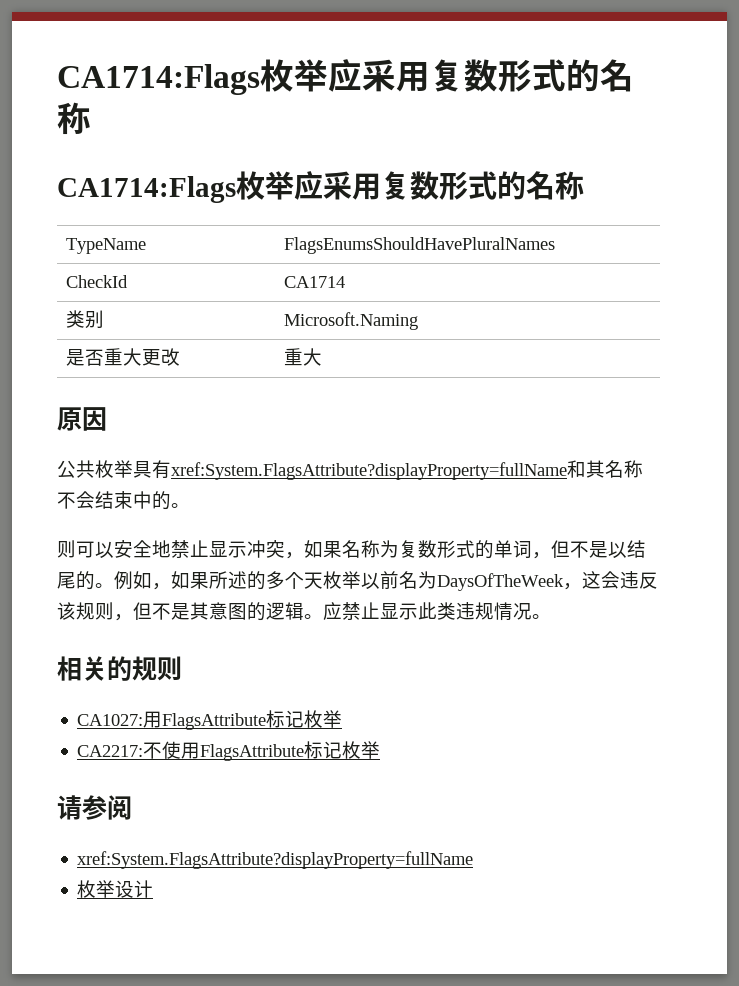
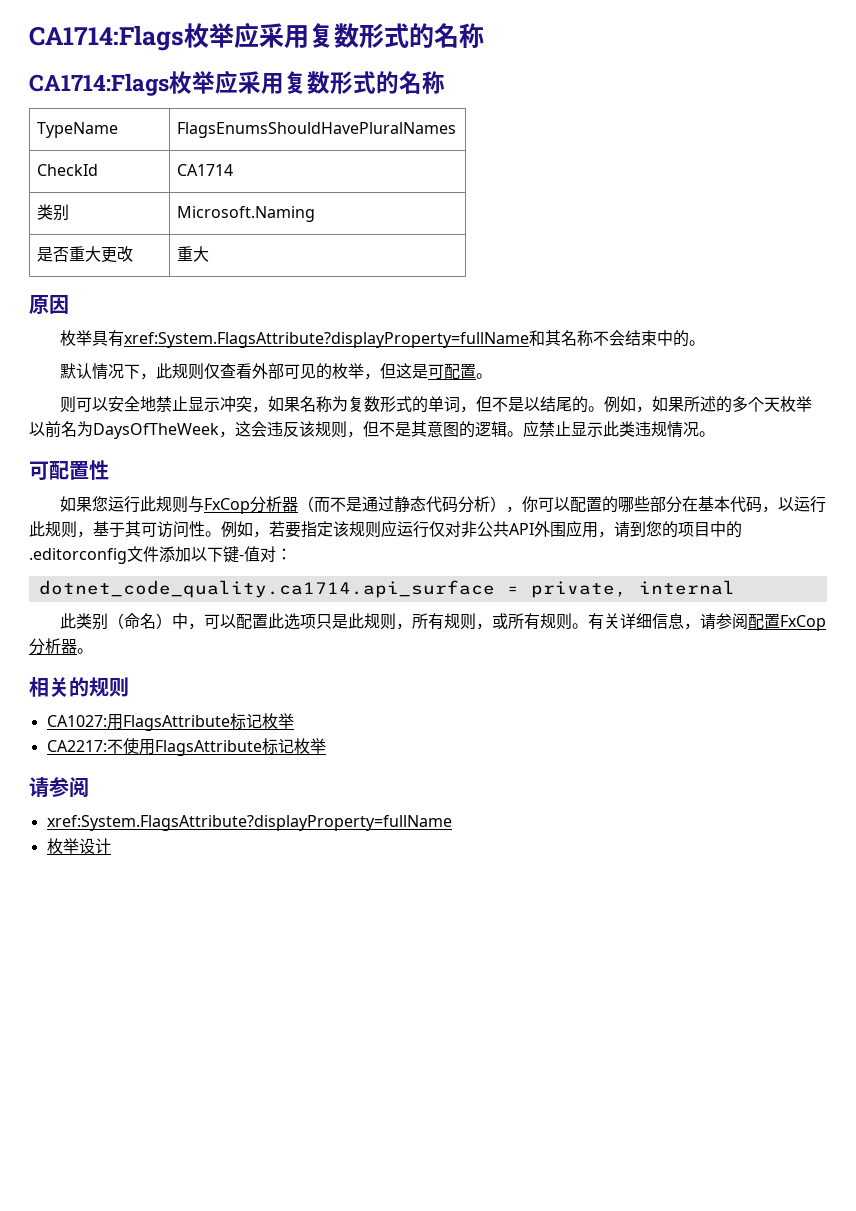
- 公共枚举具有xref:System.FlagsAttribute?displayProperty=fullName和其名称不会结束中的。
+ 枚举具有xref:System.FlagsAttribute?displayProperty=fullName和其名称不会结束中的。
+ 默认情况下，此规则仅查看外部可见的枚举，但这是可配置。
+ 可配置性
+ 如果您运行此规则与FxCop分析器（而不是通过静态代码分析），你可以配置的哪些部分在基本代码，以运行此规则，基于其可访问性。例如，若要指定该规则应运行仅对非公共API外围应用，请到您的项目中的.editorconfig文件添加以下键-值对：
+ dotnet_code_quality.ca1714.api_surface = private, internal
+ 此类别（命名）中，可以配置此选项只是此规则，所有规则，或所有规则。有关详细信息，请参阅配置FxCop分析器。

